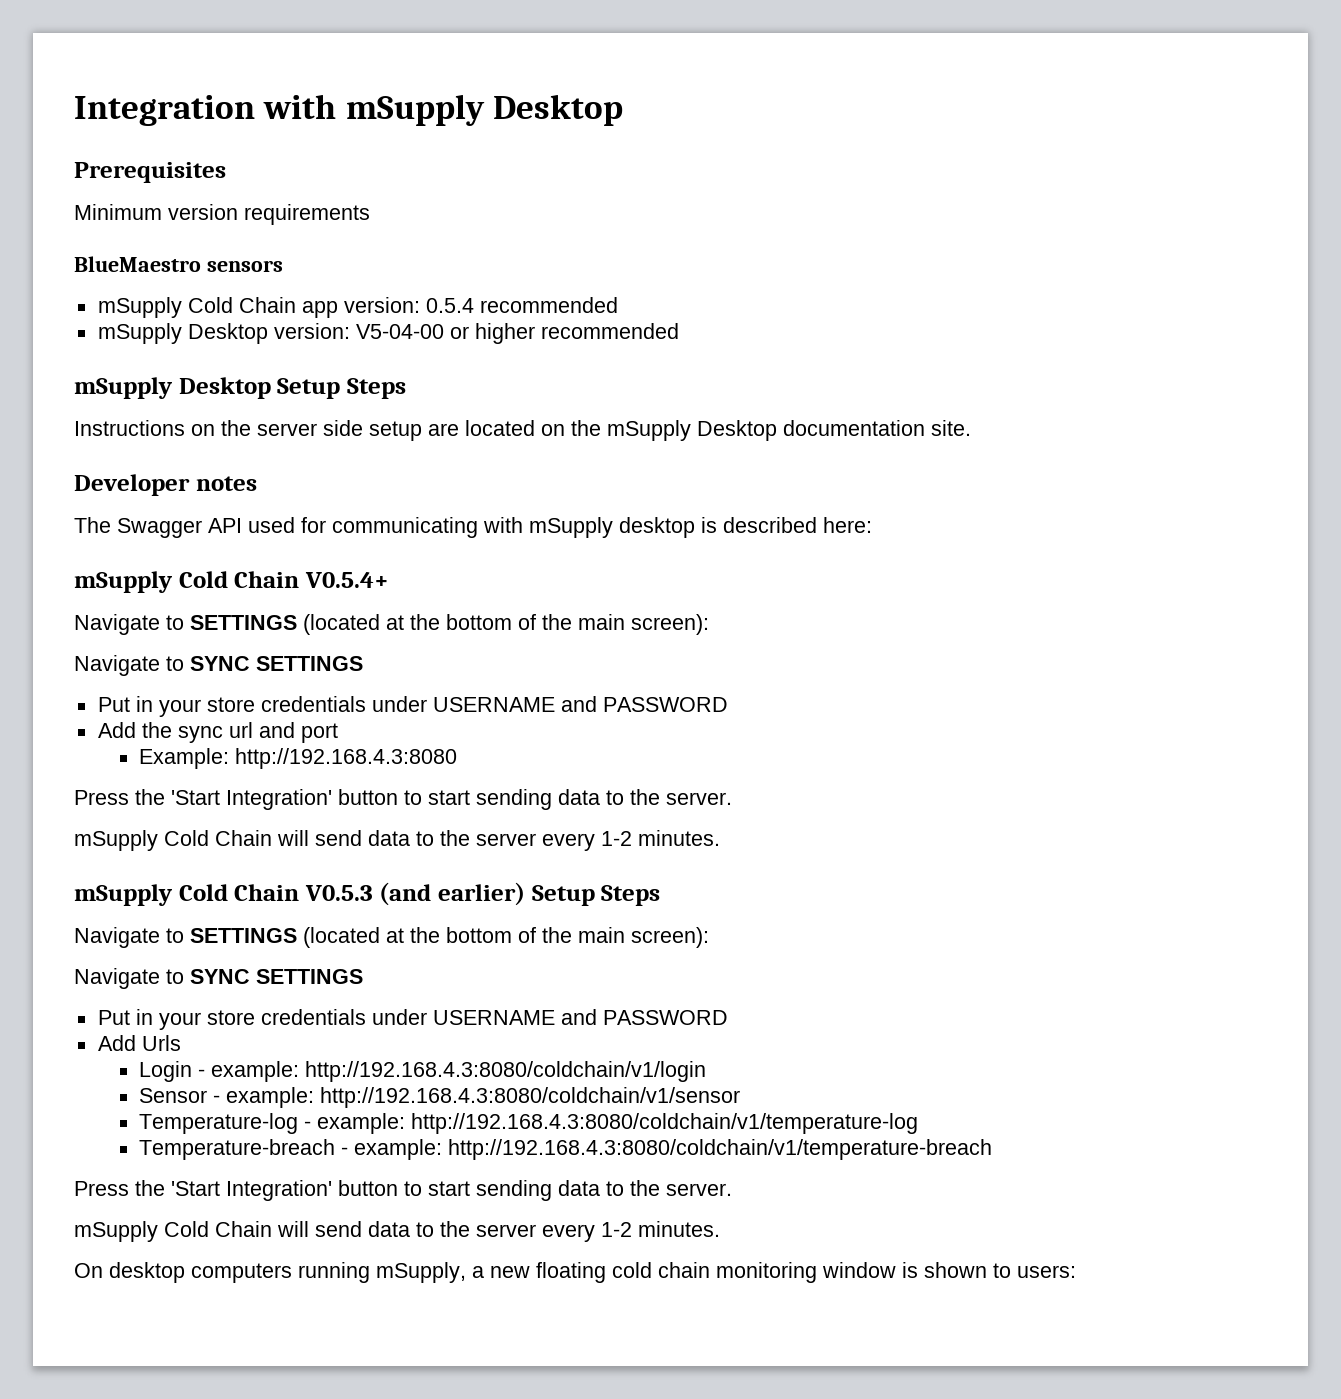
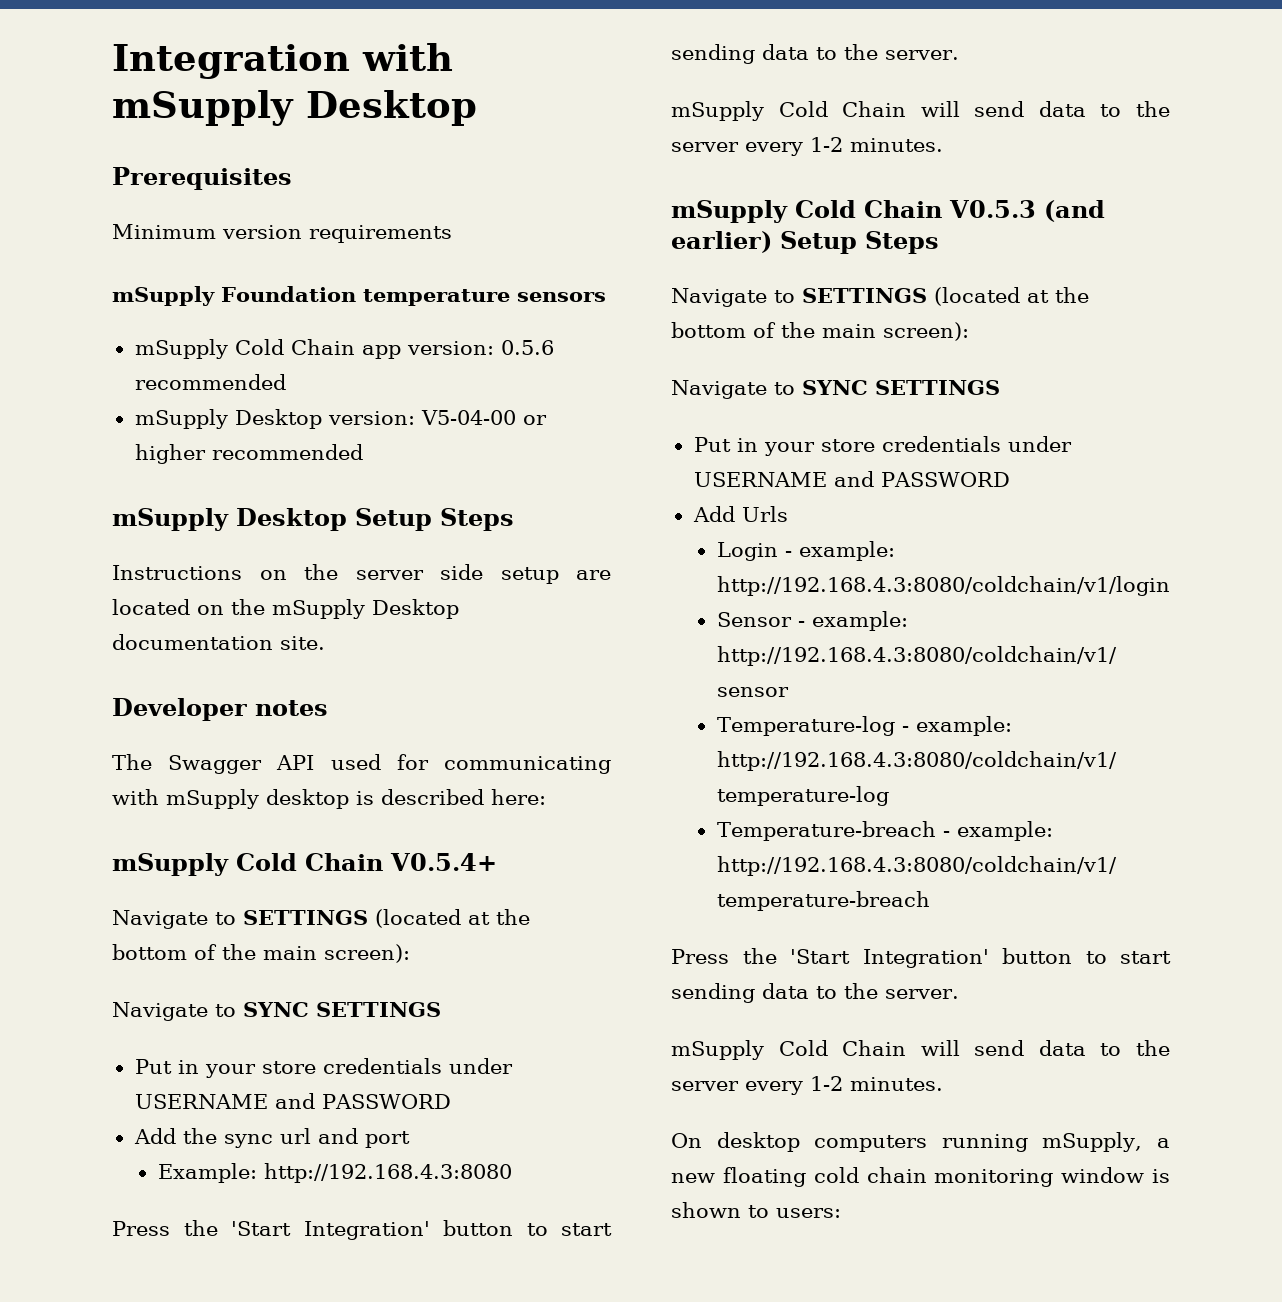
- BlueMaestro sensors
+ mSupply Foundation temperature sensors
- mSupply Cold Chain app version: 0.5.4 recommended
+ mSupply Cold Chain app version: 0.5.6 recommended

